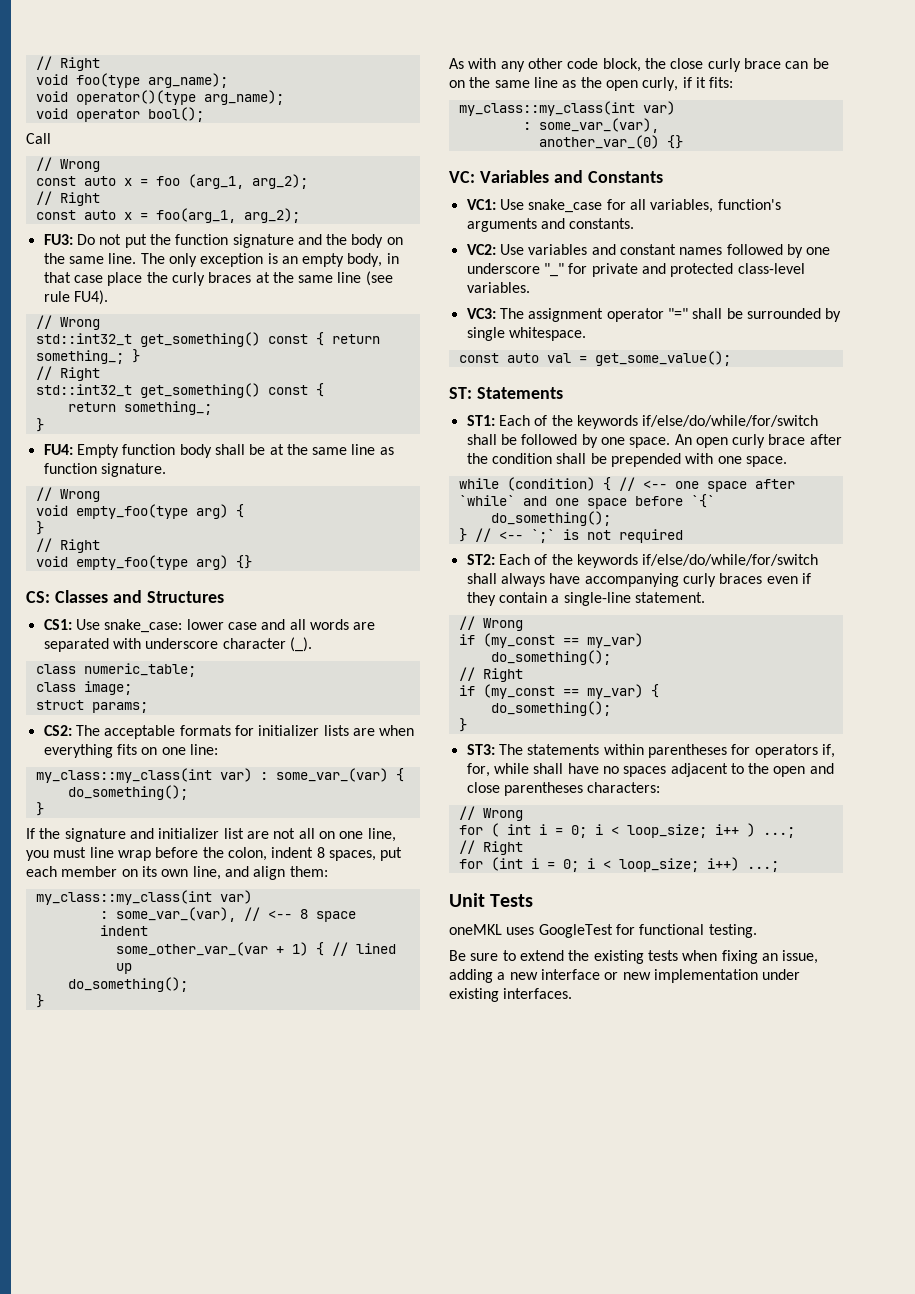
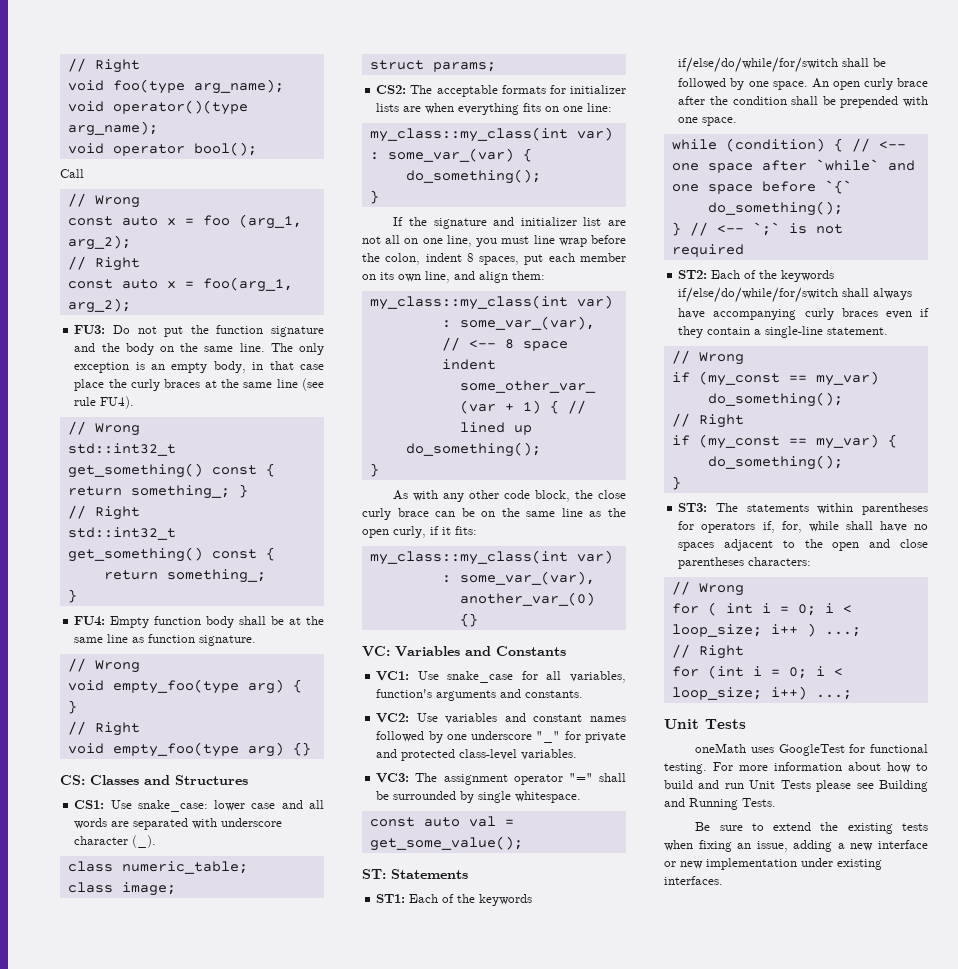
- oneMKL uses GoogleTest for functional testing.
+ oneMath uses GoogleTest for functional testing. For more information about how to build and run Unit Tests please see Building and Running Tests.

